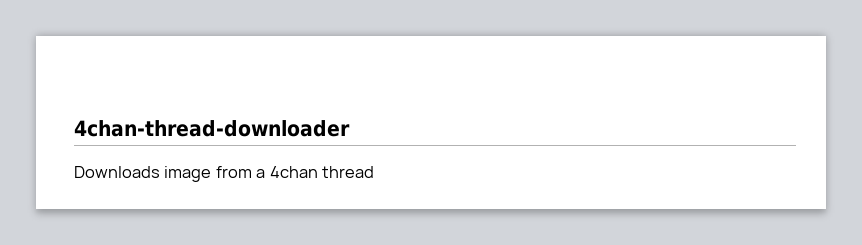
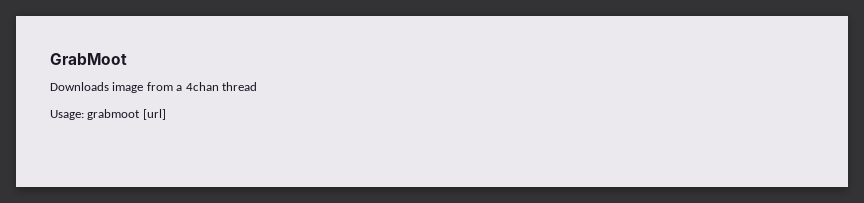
- 4chan-thread-downloader
+ GrabMoot
+ Usage: grabmoot [url]

